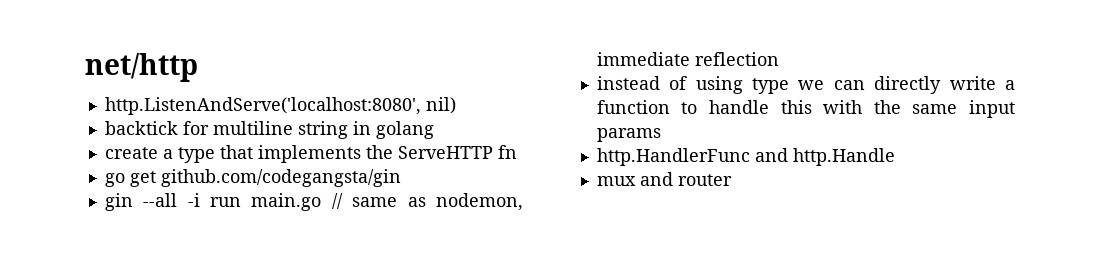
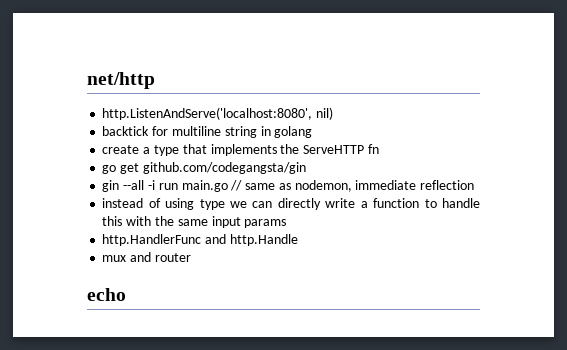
+ echo

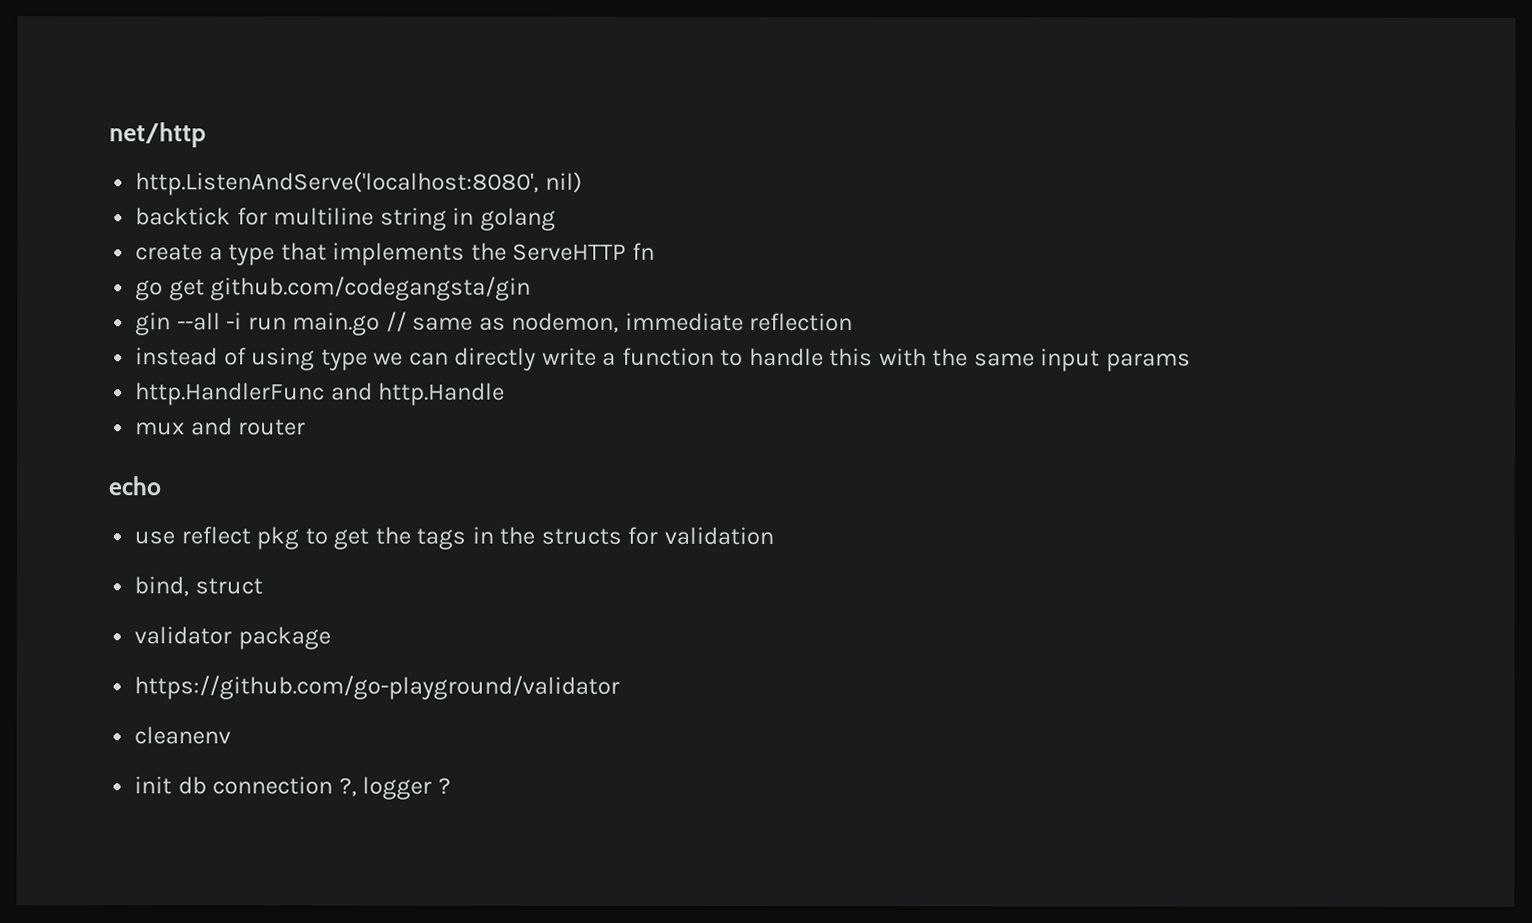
+ use reflect pkg to get the tags in the structs for validation
+ bind, struct
+ validator package
+ https://github.com/go-playground/validator
+ cleanenv
+ init db connection ?, logger ?

